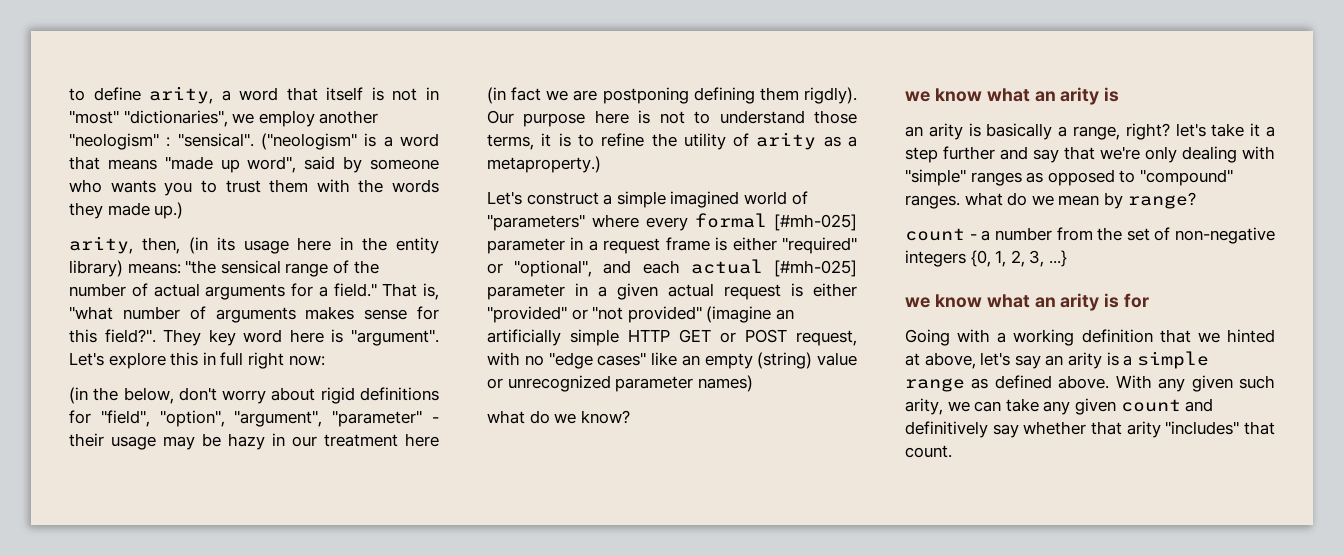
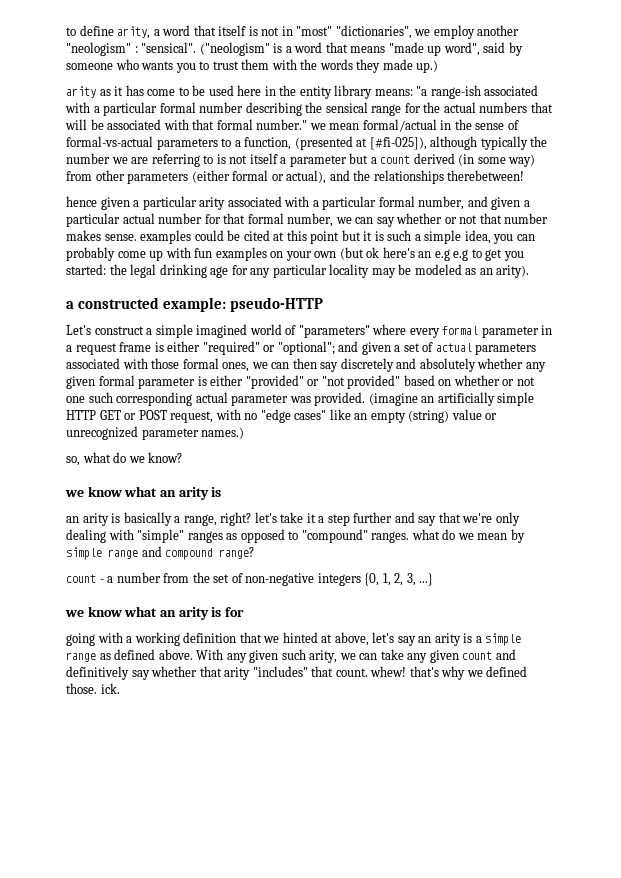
- arity, then, (in its usage here in the entity library) means: "the sensical range of the number of actual arguments for a field." That is, "what number of arguments makes sense for this field?". They key word here is "argument". Let's explore this in full right now:
- (in the below, don't worry about rigid definitions for "field", "option", "argument", "parameter" - their usage may be hazy in our treatment here (in fact we are postponing defining them rigdly). Our purpose here is not to understand those terms, it is to refine the utility of arity as a metaproperty.)
+ arity as it has come to be used here in the entity library means: "a range-ish associated with a particular formal number describing the sensical range for the actual numbers that will be associated with that formal number." we mean formal/actual in the sense of formal-vs-actual parameters to a function, (presented at [#fi-025]), although typically the number we are referring to is not itself a parameter but a count derived (in some way) from other parameters (either formal or actual), and the relationships therebetween!
+ hence given a particular arity associated with a particular formal number, and given a particular actual number for that formal number, we can say whether or not that number makes sense. examples could be cited at this point but it is such a simple idea, you can probably come up with fun examples on your own (but ok here's an e.g e.g to get you started: the legal drinking age for any particular locality may be modeled as an arity).
+ a constructed example: pseudo-HTTP
- Let's construct a simple imagined world of "parameters" where every formal [#mh-025] parameter in a request frame is either "required" or "optional", and each actual [#mh-025] parameter in a given actual request is either "provided" or "not provided" (imagine an artificially simple HTTP GET or POST request, with no "edge cases" like an empty (string) value or unrecognized parameter names)
- what do we know?
+ Let's construct a simple imagined world of "parameters" where every formal parameter in a request frame is either "required" or "optional"; and given a set of actual parameters associated with those formal ones, we can then say discretely and absolutely whether any given formal parameter is either "provided" or "not provided" based on whether or not one such corresponding actual parameter was provided. (imagine an artificially simple HTTP GET or POST request, with no "edge cases" like an empty (string) value or unrecognized parameter names.)
+ so, what do we know?
- an arity is basically a range, right? let's take it a step further and say that we're only dealing with "simple" ranges as opposed to "compound" ranges. what do we mean by range?
+ an arity is basically a range, right? let's take it a step further and say that we're only dealing with "simple" ranges as opposed to "compound" ranges. what do we mean by simple range and compound range?
- Going with a working definition that we hinted at above, let's say an arity is a simple range as defined above.
+ going with a working definition that we hinted at above, let's say an arity is a simple range as defined above.
- With any given such arity, we can take any given count and definitively say whether that arity "includes" that count.
+ With any given such arity, we can take any given count and definitively say whether that arity "includes" that count. whew! that's why we defined those. ick.

